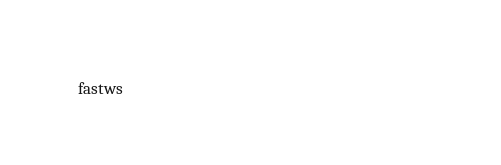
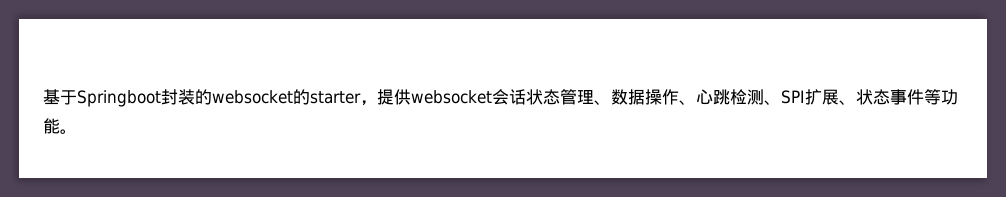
- fastws
+ 基于Springboot封装的websocket的starter，提供websocket会话状态管理、数据操作、心跳检测、SPI扩展、状态事件等功能。

